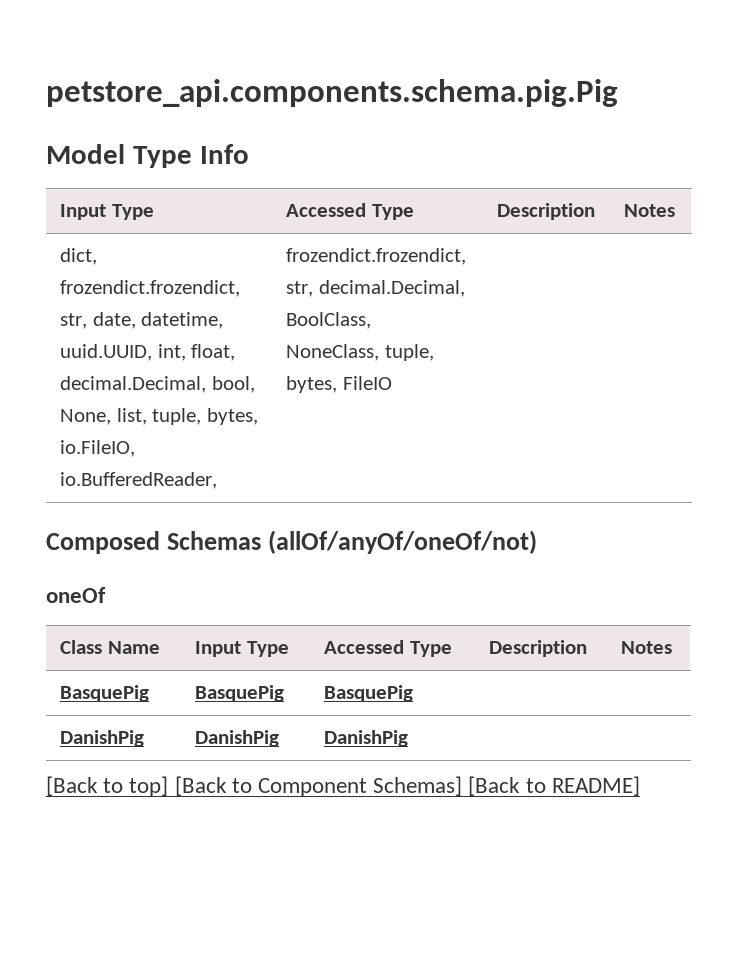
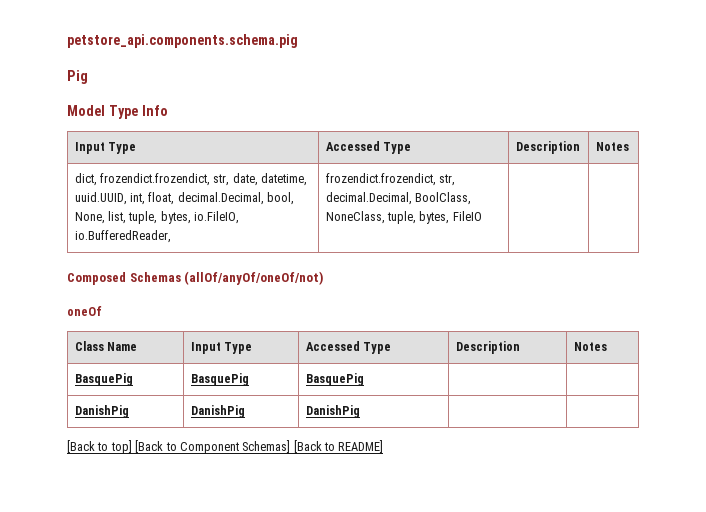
- petstore_api.components.schema.pig.Pig
+ petstore_api.components.schema.pig
+ Pig

